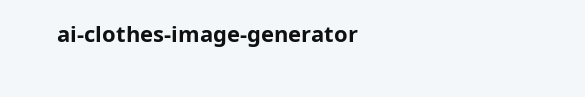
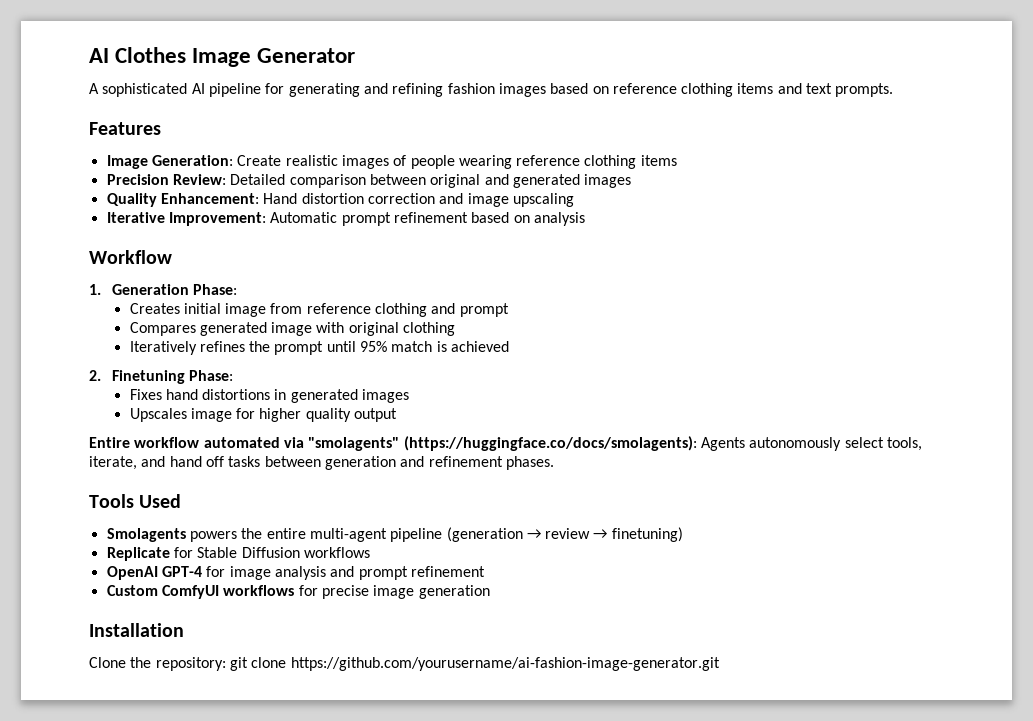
- ai-clothes-image-generator
+ AI Clothes Image Generator
+ A sophisticated AI pipeline for generating and refining fashion images based on reference clothing items and text prompts.
+ Features
+ Image Generation: Create realistic images of people wearing reference clothing items
+ Precision Review: Detailed comparison between original and generated images
+ Quality Enhancement: Hand distortion correction and image upscaling
+ Iterative Improvement: Automatic prompt refinement based on analysis
+ Workflow
+ 1. Generation Phase:
+ Creates initial image from reference clothing and prompt
+ Compares generated image with original clothing
+ Iteratively refines the prompt until 95% match is achieved
+ 2. Finetuning Phase:
+ Fixes hand distortions in generated images
+ Upscales image for higher quality output
+ Entire workflow automated via "smolagents" (https://huggingface.co/docs/smolagents): Agents autonomously select tools, iterate, and hand off tasks between generation and refinement phases.
+ Tools Used
+ Smolagents powers the entire multi-agent pipeline (generation → review → finetuning)
+ Replicate for Stable Diffusion workflows
+ OpenAI GPT-4 for image analysis and prompt refinement
+ Custom ComfyUI workflows for precise image generation
+ Installation
+ Clone the repository: git clone https://github.com/yourusername/ai-fashion-image-generator.git

